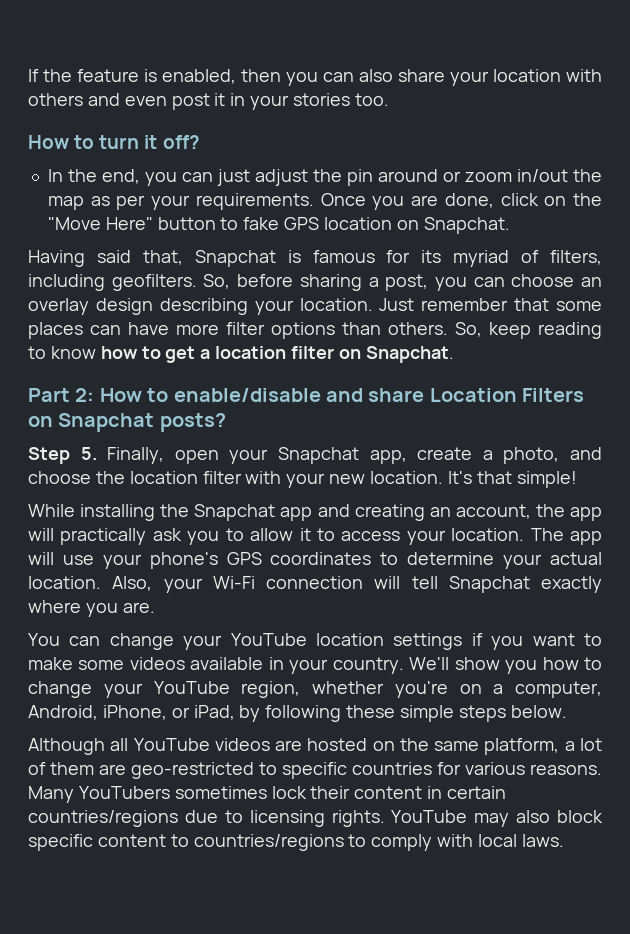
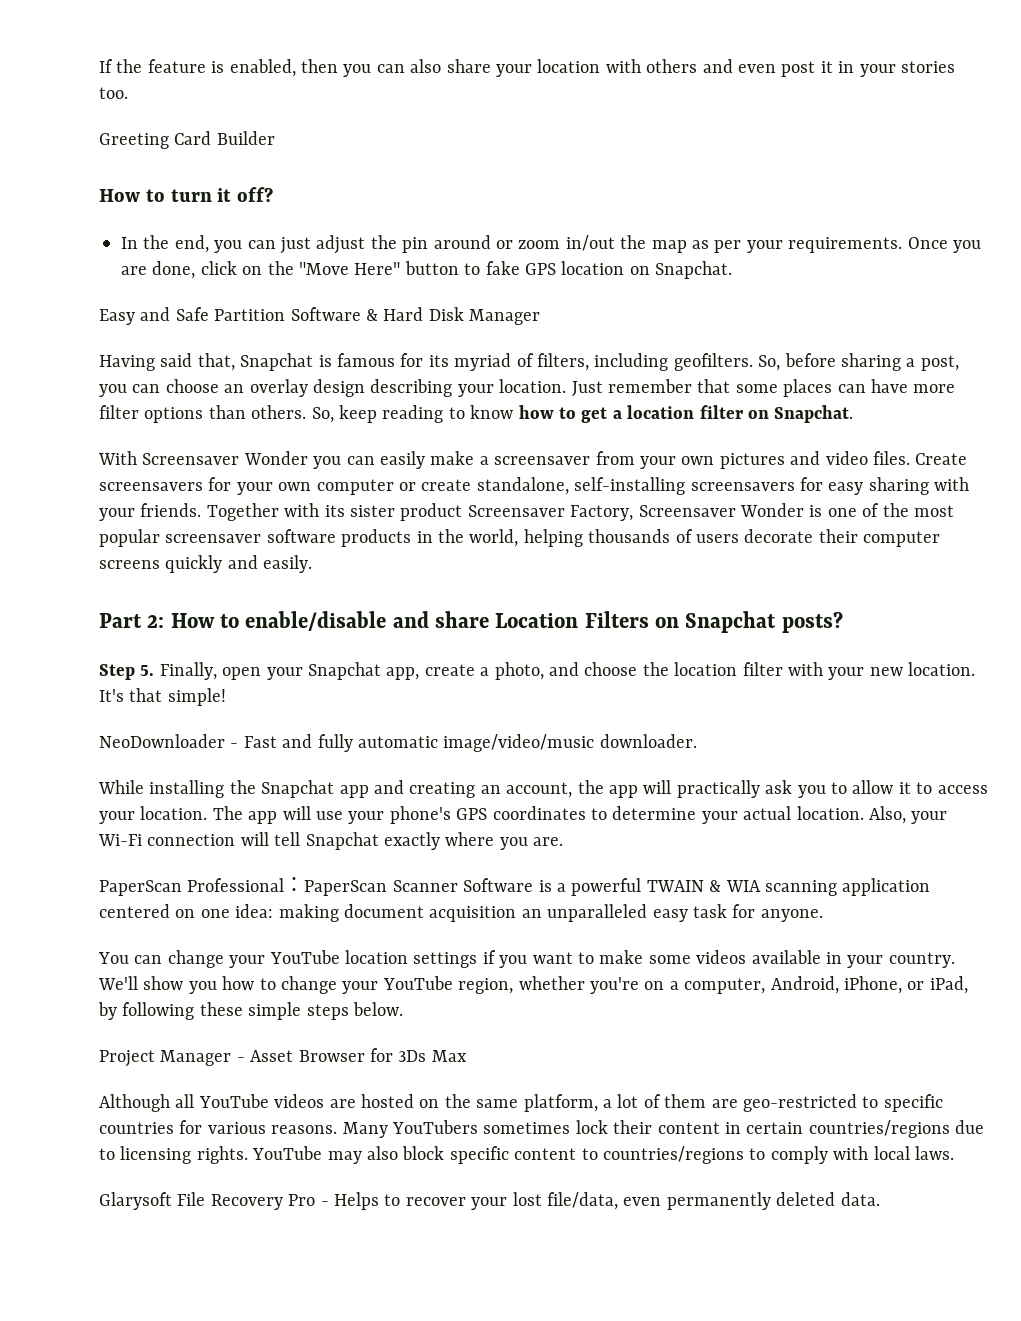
+ Greeting Card Builder
+ Easy and Safe Partition Software & Hard Disk Manager
+ With Screensaver Wonder you can easily make a screensaver from your own pictures and video files. Create screensavers for your own computer or create standalone, self-installing screensavers for easy sharing with your friends. Together with its sister product Screensaver Factory, Screensaver Wonder is one of the most popular screensaver software products in the world, helping thousands of users decorate their computer screens quickly and easily.
+ NeoDownloader - Fast and fully automatic image/video/music downloader.
+ PaperScan Professional：PaperScan Scanner Software is a powerful TWAIN & WIA scanning application centered on one idea: making document acquisition an unparalleled easy task for anyone.
+ Project Manager - Asset Browser for 3Ds Max
+ Glarysoft File Recovery Pro - Helps to recover your lost file/data, even permanently deleted data.

